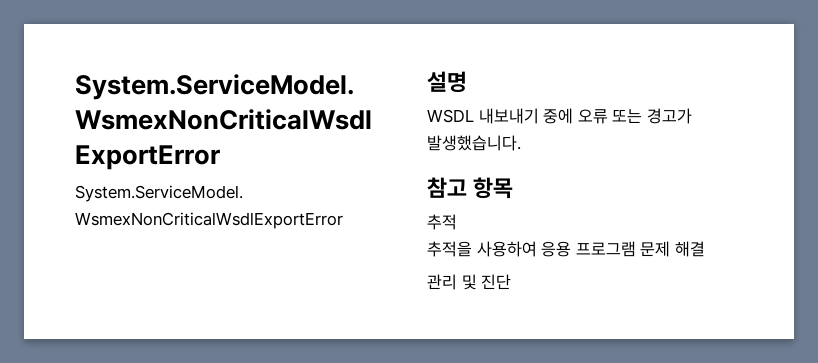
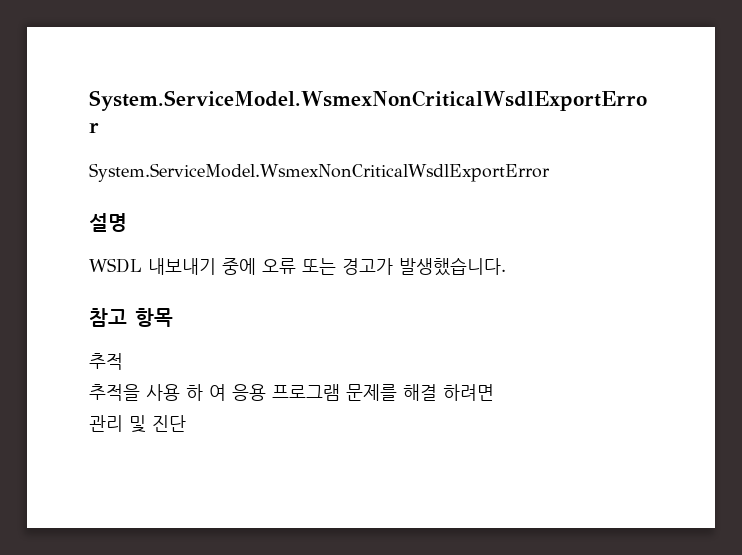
- 추적을 사용하여 응용 프로그램 문제 해결
+ 추적을 사용 하 여 응용 프로그램 문제를 해결 하려면

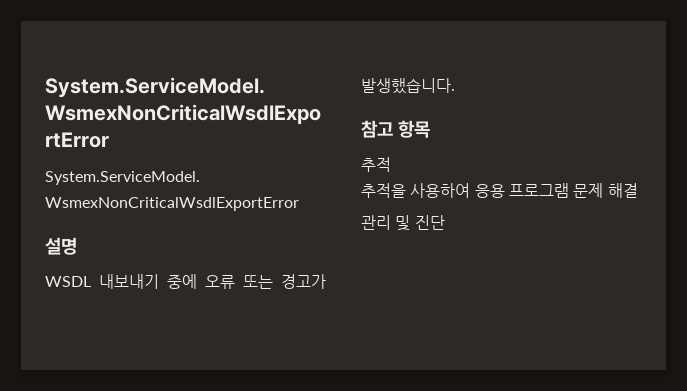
- 추적을 사용 하 여 응용 프로그램 문제를 해결 하려면
+ 추적을 사용하여 응용 프로그램 문제 해결

